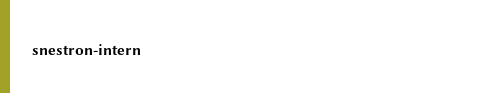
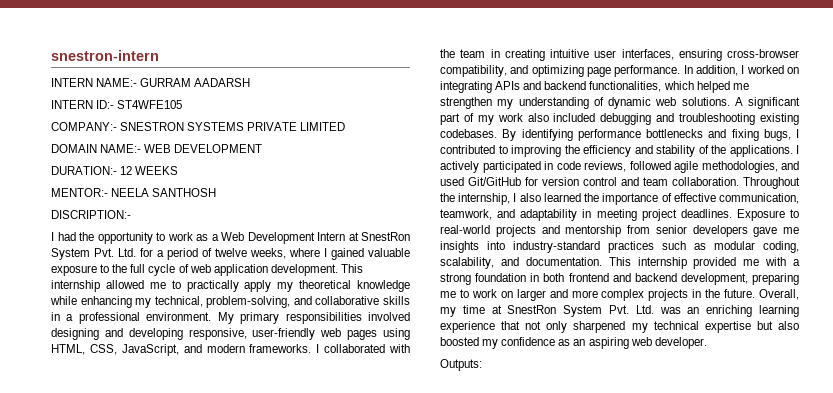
+ INTERN NAME:- GURRAM AADARSH
+ INTERN ID:- ST4WFE105
+ COMPANY:- SNESTRON SYSTEMS PRIVATE LIMITED
+ DOMAIN NAME:- WEB DEVELOPMENT
+ DURATION:- 12 WEEKS
+ MENTOR:- NEELA SANTHOSH
+ DISCRIPTION:-
+ I had the opportunity to work as a Web Development Intern at SnestRon System Pvt. Ltd. for a period of twelve weeks, where I gained valuable exposure to the full cycle of web application development. This internship allowed me to practically apply my theoretical knowledge while enhancing my technical, problem-solving, and collaborative skills in a professional environment. My primary responsibilities involved designing and developing responsive, user-friendly web pages using HTML, CSS, JavaScript, and modern frameworks. I collaborated with the team in creating intuitive user interfaces, ensuring cross-browser compatibility, and optimizing page performance. In addition, I worked on integrating APIs and backend functionalities, which helped me strengthen my understanding of dynamic web solutions. A significant part of my work also included debugging and troubleshooting existing codebases. By identifying performance bottlenecks and fixing bugs, I contributed to improving the efficiency and stability of the applications. I actively participated in code reviews, followed agile methodologies, and used Git/GitHub for version control and team collaboration. Throughout the internship, I also learned the importance of effective communication, teamwork, and adaptability in meeting project deadlines. Exposure to real-world projects and mentorship from senior developers gave me insights into industry-standard practices such as modular coding, scalability, and documentation. This internship provided me with a strong foundation in both frontend and backend development, preparing me to work on larger and more complex projects in the future. Overall, my time at SnestRon System Pvt. Ltd. was an enriching learning experience that not only sharpened my technical expertise but also boosted my confidence as an aspiring web developer.
+ Outputs:

